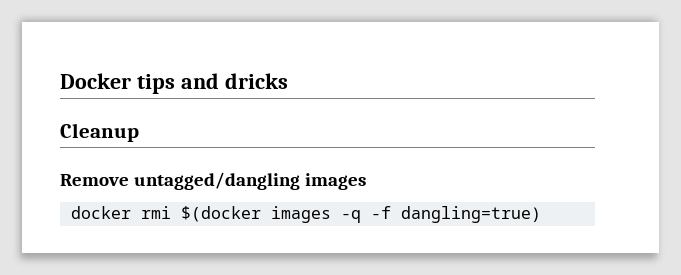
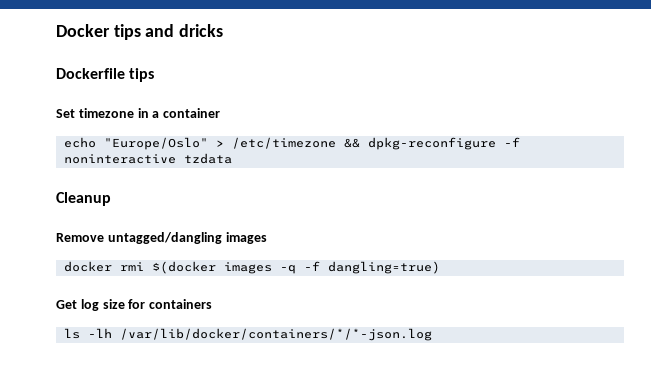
+ Dockerfile tips
+ Set timezone in a container
+ echo "Europe/Oslo" > /etc/timezone && dpkg-reconfigure -f noninteractive tzdata
+ Get log size for containers
+ ls -lh /var/lib/docker/containers/*/*-json.log

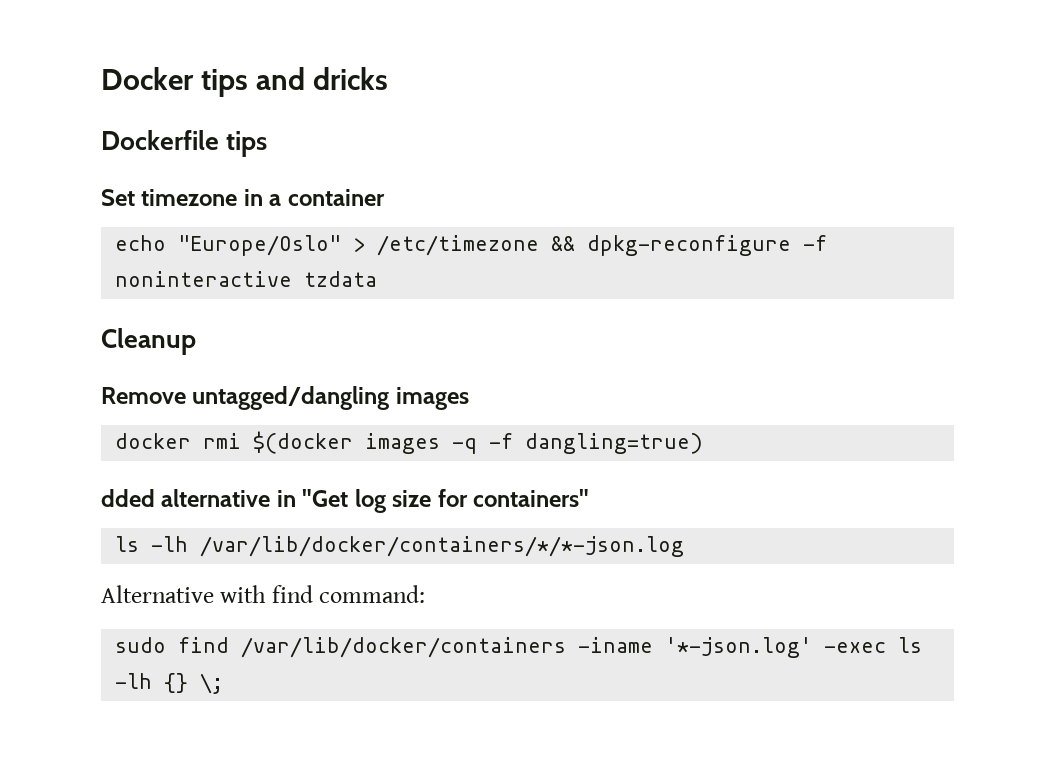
- Get log size for containers
+ dded alternative in "Get log size for containers"
+ Alternative with find command:
+ sudo find /var/lib/docker/containers -iname '*-json.log' -exec ls -lh {} \;

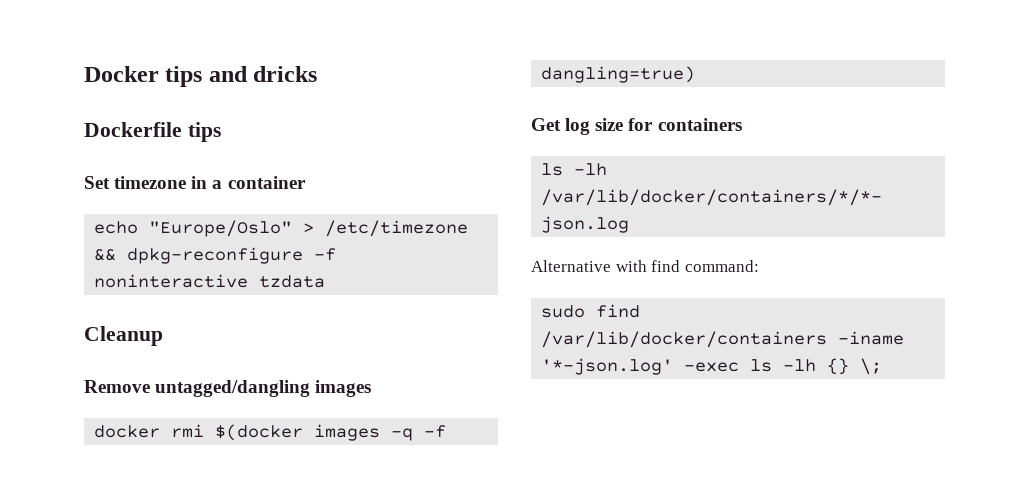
- dded alternative in "Get log size for containers"
+ Get log size for containers

